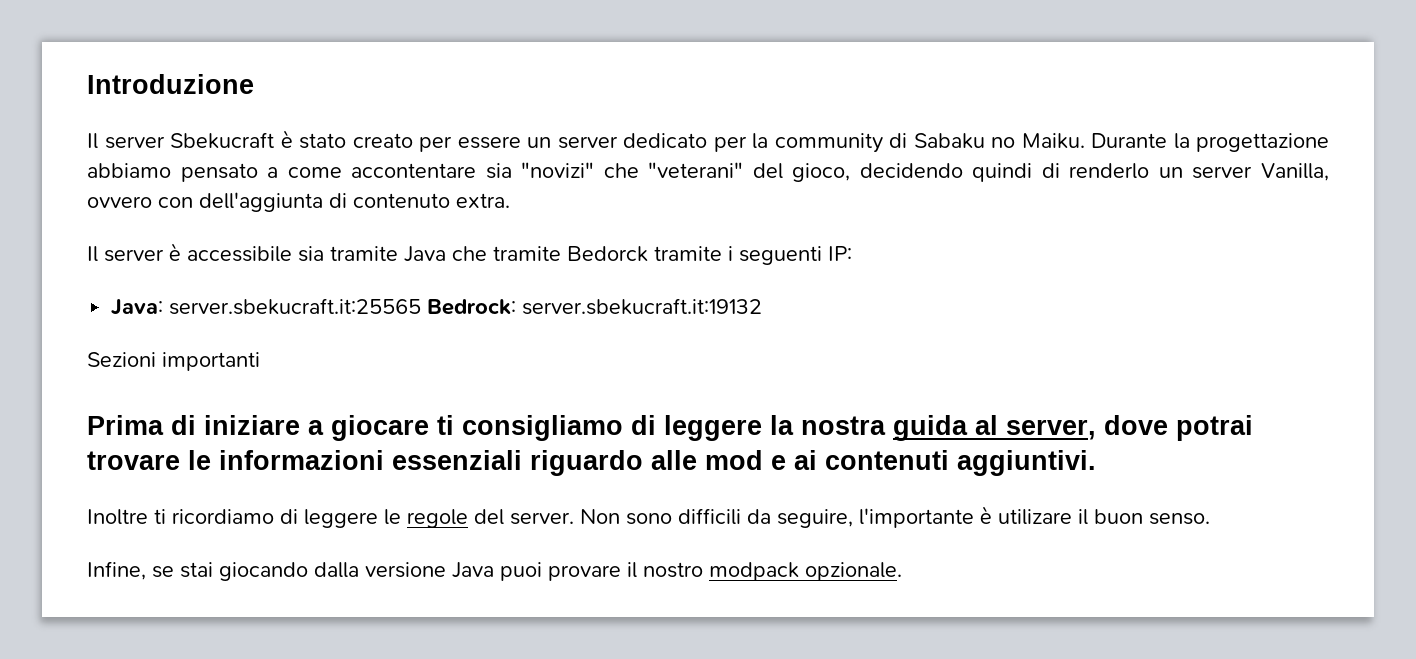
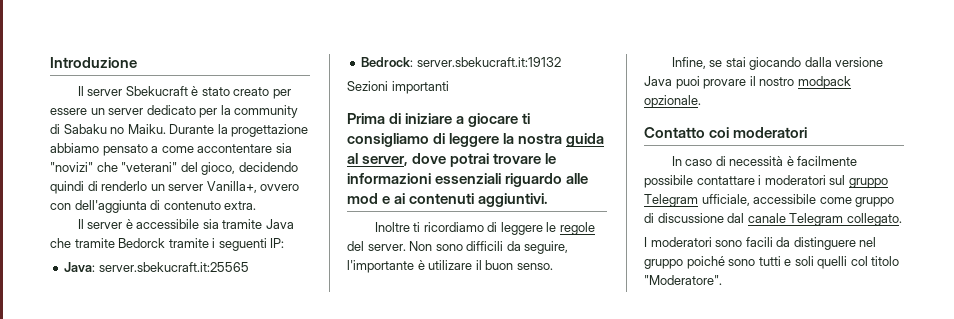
- Durante la progettazione abbiamo pensato a come accontentare sia "novizi" che "veterani" del gioco, decidendo quindi di renderlo un server Vanilla, ovvero con dell'aggiunta di contenuto extra.
+ Durante la progettazione abbiamo pensato a come accontentare sia "novizi" che "veterani" del gioco, decidendo quindi di renderlo un server Vanilla+, ovvero con dell'aggiunta di contenuto extra.
- Java: server.sbekucraft.it:25565 Bedrock: server.sbekucraft.it:19132
+ Java: server.sbekucraft.it:25565
+ Bedrock: server.sbekucraft.it:19132
+ Contatto coi moderatori
+ In caso di necessità è facilmente possibile contattare i moderatori sul gruppo Telegram ufficiale, accessibile come gruppo di discussione dal canale Telegram collegato.
+ I moderatori sono facili da distinguere nel gruppo poiché sono tutti e soli quelli col titolo "Moderatore".

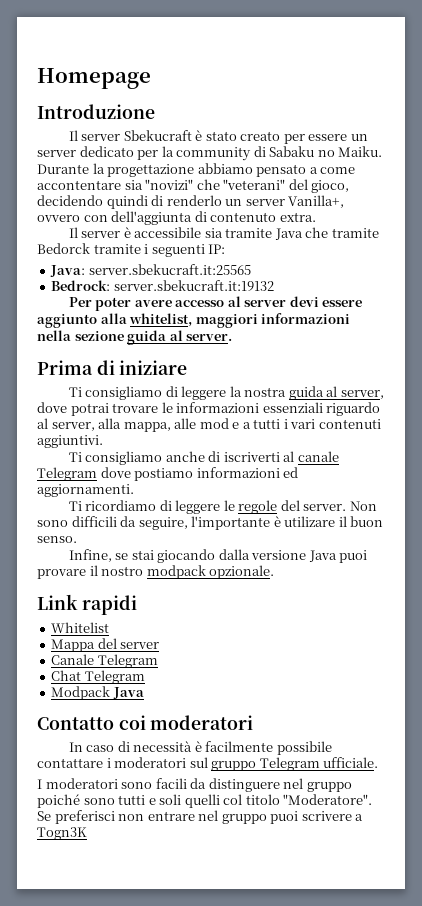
+ Homepage
- Sezioni importanti
+ Per poter avere accesso al server devi essere aggiunto alla whitelist, maggiori informazioni nella sezione guida al server.
- Prima di iniziare a giocare ti consigliamo di leggere la nostra guida al server, dove potrai trovare le informazioni essenziali riguardo alle mod e ai contenuti aggiuntivi.
- Inoltre ti ricordiamo di leggere le regole del server.
+ Prima di iniziare
+ Ti consigliamo di leggere la nostra guida al server, dove potrai trovare le informazioni essenziali riguardo al server, alla mappa, alle mod e a tutti i vari contenuti aggiuntivi.
+ Ti consigliamo anche di iscriverti al canale Telegram dove postiamo informazioni ed aggiornamenti.
+ Ti ricordiamo di leggere le regole del server.
+ Link rapidi
+ Whitelist
+ Mappa del server
+ Canale Telegram
+ Chat Telegram
+ Modpack Java
- In caso di necessità è facilmente possibile contattare i moderatori sul gruppo Telegram ufficiale, accessibile come gruppo di discussione dal canale Telegram collegato.
+ In caso di necessità è facilmente possibile contattare i moderatori sul gruppo Telegram ufficiale.
+ Se preferisci non entrare nel gruppo puoi scrivere a Togn3K

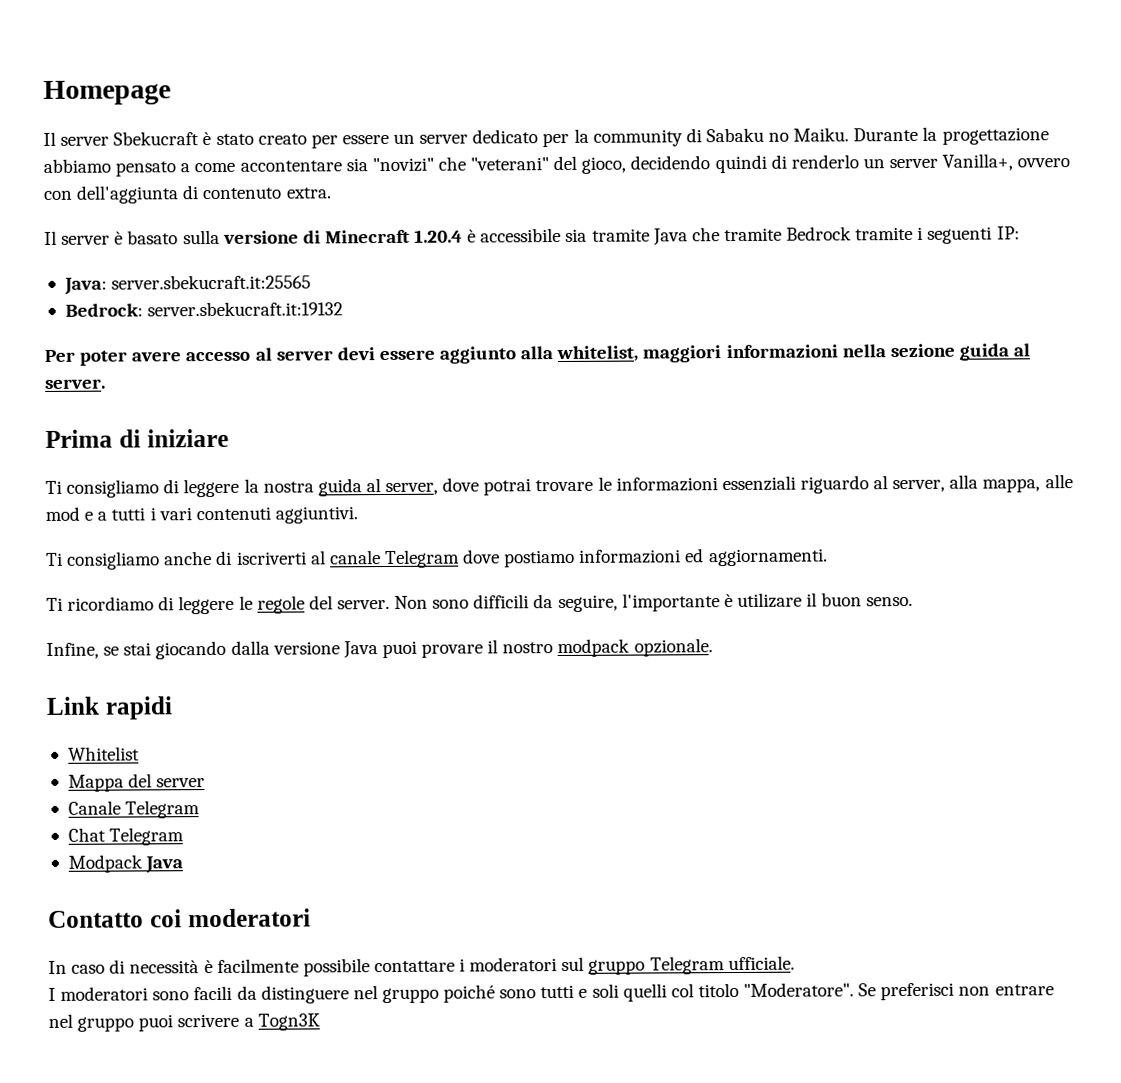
- Introduzione
- Il server è accessibile sia tramite Java che tramite Bedorck tramite i seguenti IP:
+ Il server è basato sulla versione di Minecraft 1.20.4 è accessibile sia tramite Java che tramite Bedrock tramite i seguenti IP:

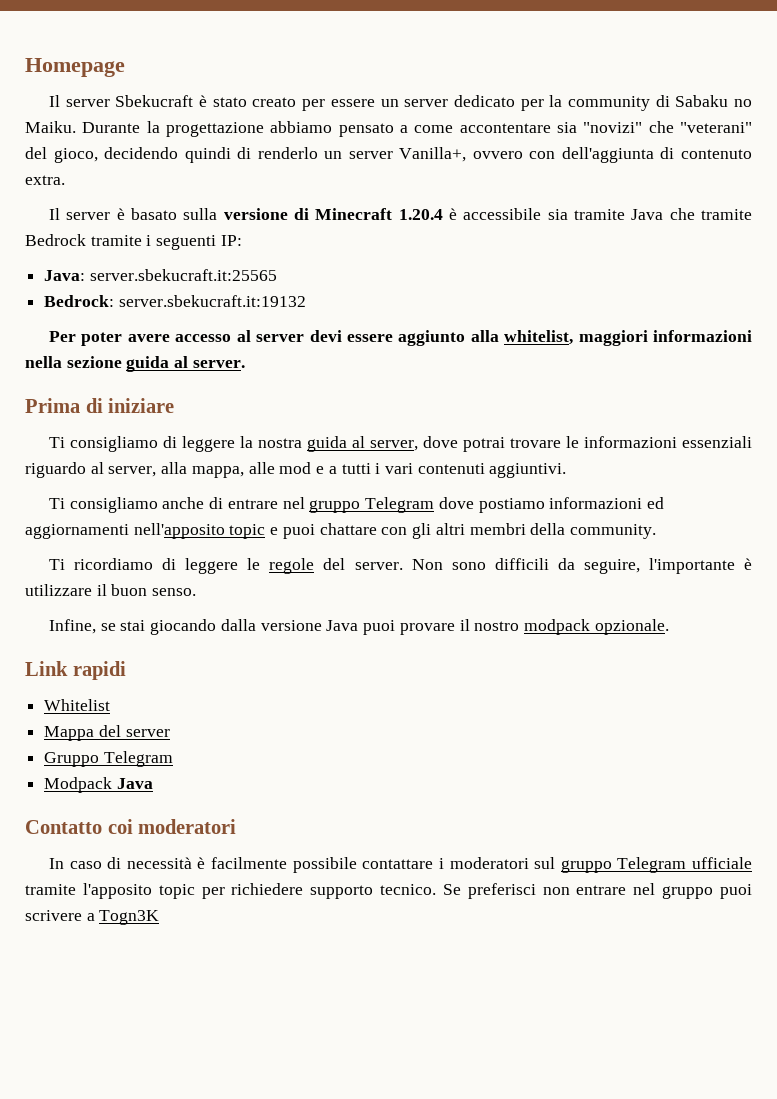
- Ti consigliamo anche di iscriverti al canale Telegram dove postiamo informazioni ed aggiornamenti.
+ Ti consigliamo anche di entrare nel gruppo Telegram dove postiamo informazioni ed aggiornamenti nell'apposito topic e puoi chattare con gli altri membri della community.
- Non sono difficili da seguire, l'importante è utilizare il buon senso.
+ Non sono difficili da seguire, l'importante è utilizzare il buon senso.
- Canale Telegram
- Chat Telegram
+ Gruppo Telegram
- In caso di necessità è facilmente possibile contattare i moderatori sul gruppo Telegram ufficiale.
- I moderatori sono facili da distinguere nel gruppo poiché sono tutti e soli quelli col titolo "Moderatore".
+ In caso di necessità è facilmente possibile contattare i moderatori sul gruppo Telegram ufficiale tramite l'apposito topic per richiedere supporto tecnico.

